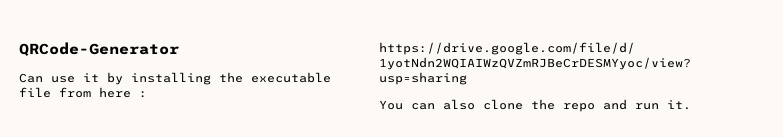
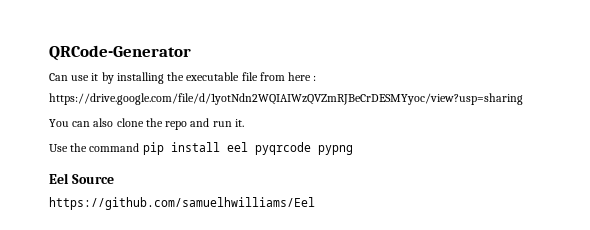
+ Use the command pip install eel pyqrcode pypng
+ Eel Source
+ https://github.com/samuelhwilliams/Eel

